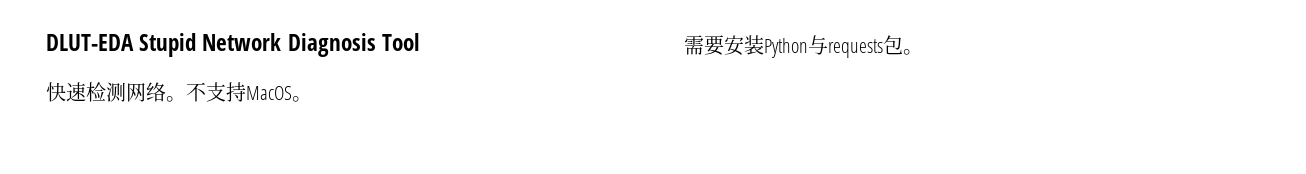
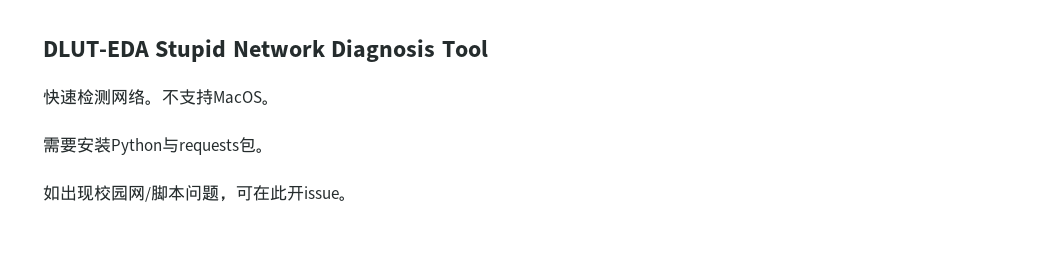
+ 如出现校园网/脚本问题，可在此开issue。

